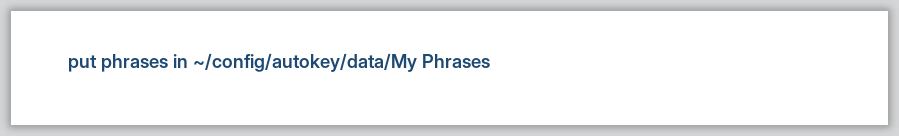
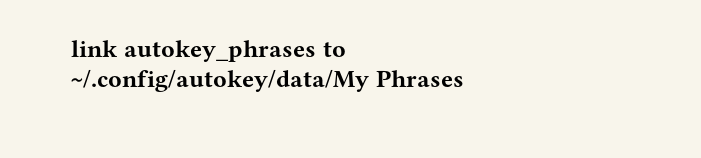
- put phrases in ~/config/autokey/data/My Phrases
+ link autokey_phrases to ~/.config/autokey/data/My Phrases

